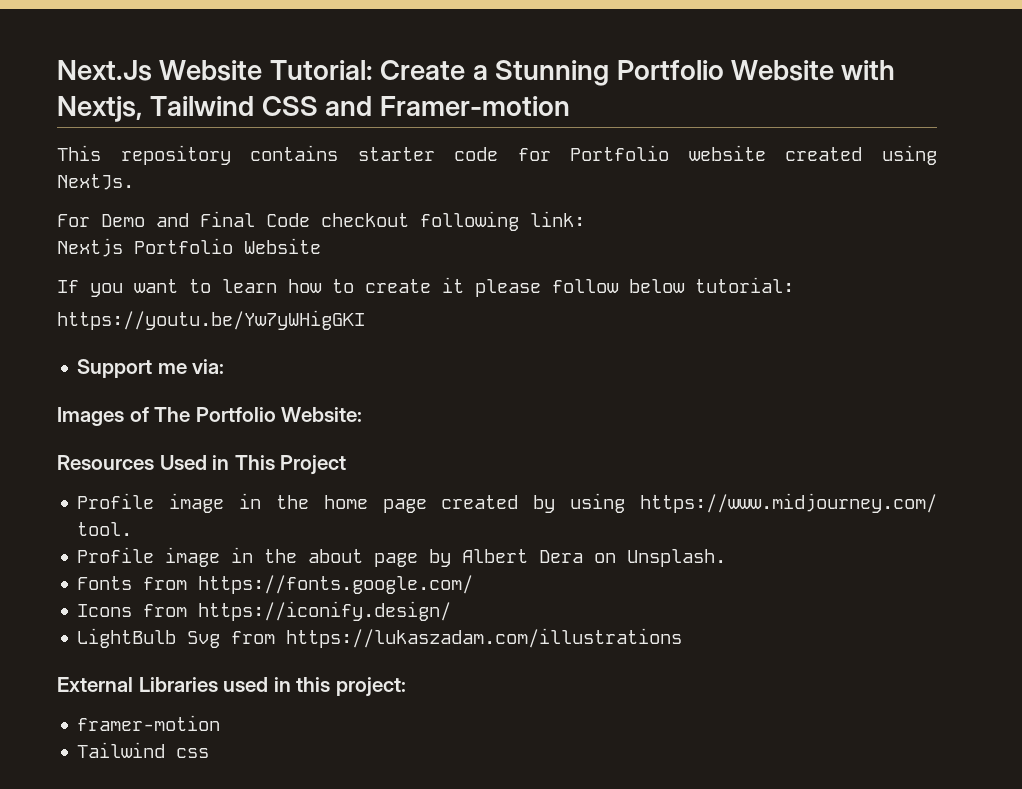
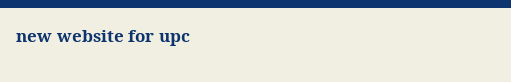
- Next.Js Website Tutorial: Create a Stunning Portfolio Website with Nextjs, Tailwind CSS and Framer-motion
- This repository contains starter code for Portfolio website created using NextJs.
- For Demo and Final Code checkout following link:
- Nextjs Portfolio Website
- If you want to learn how to create it please follow below tutorial:
- https://youtu.be/Yw7yWHigGKI
- Support me via:
- Images of The Portfolio Website:
- Resources Used in This Project
- Profile image in the home page created by using https://www.midjourney.com/ tool.
- Profile image in the about page by Albert Dera on Unsplash.
- Fonts from https://fonts.google.com/
- Icons from https://iconify.design/
- LightBulb Svg from https://lukaszadam.com/illustrations
- External Libraries used in this project:
- framer-motion
- Tailwind css
+ new website for upc

